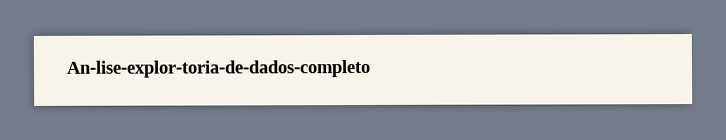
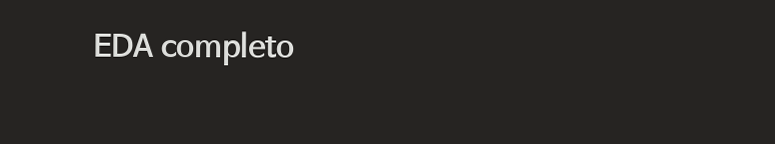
- An-lise-explor-toria-de-dados-completo
+ EDA completo

